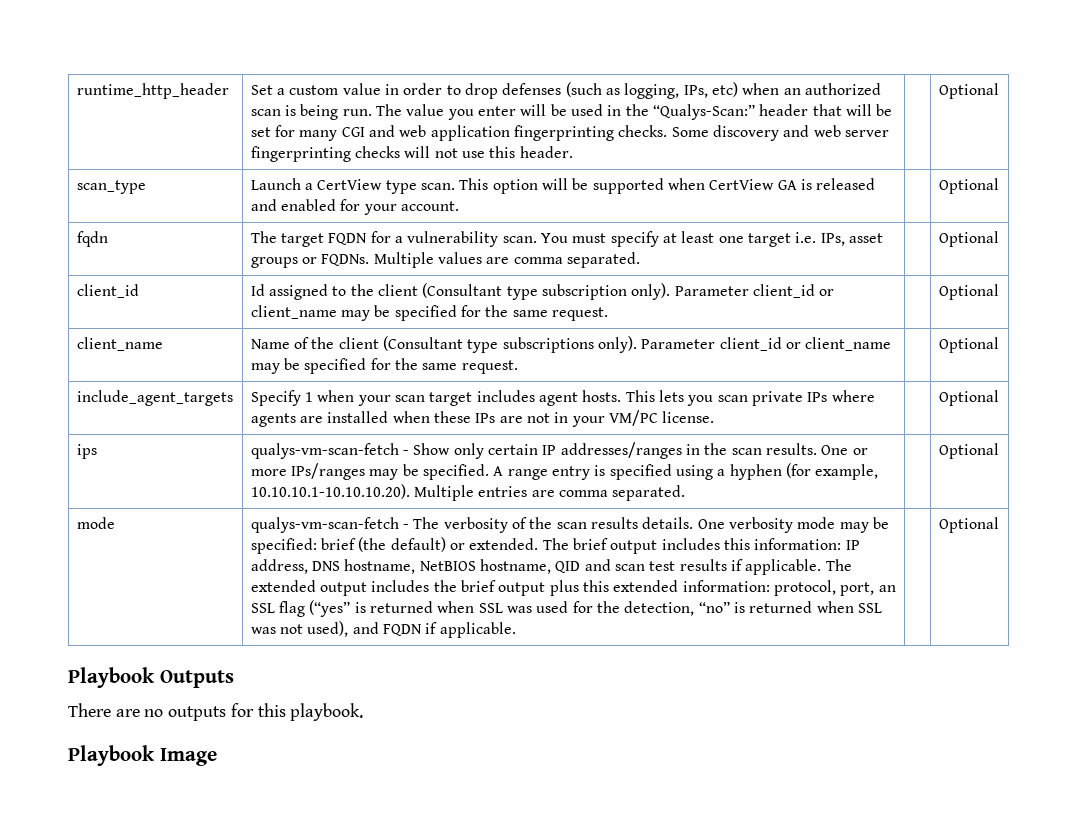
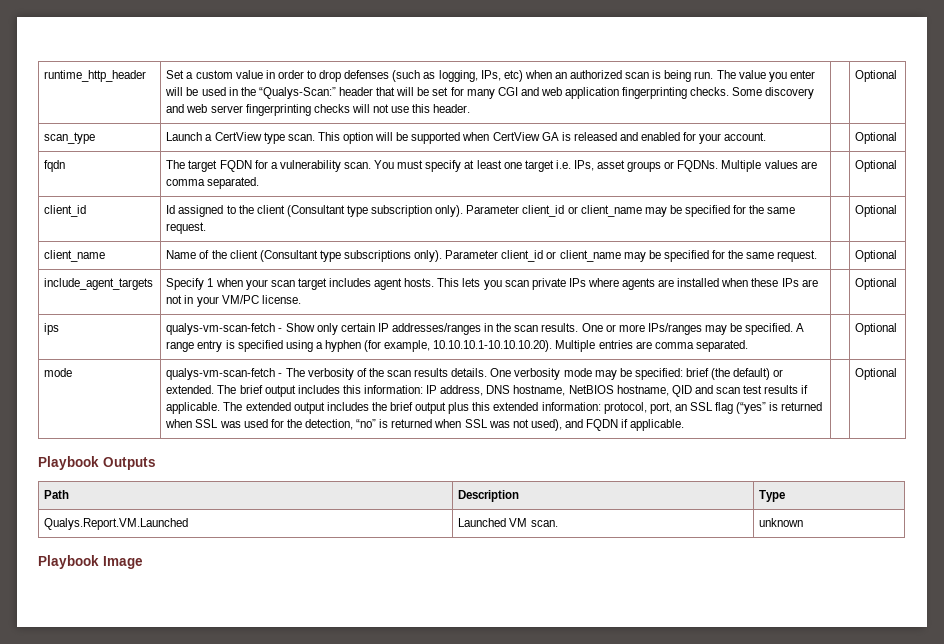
- There are no outputs for this playbook.
+ Path | Description | Type
+ Qualys.Report.VM.Launched | Launched VM scan. | unknown

